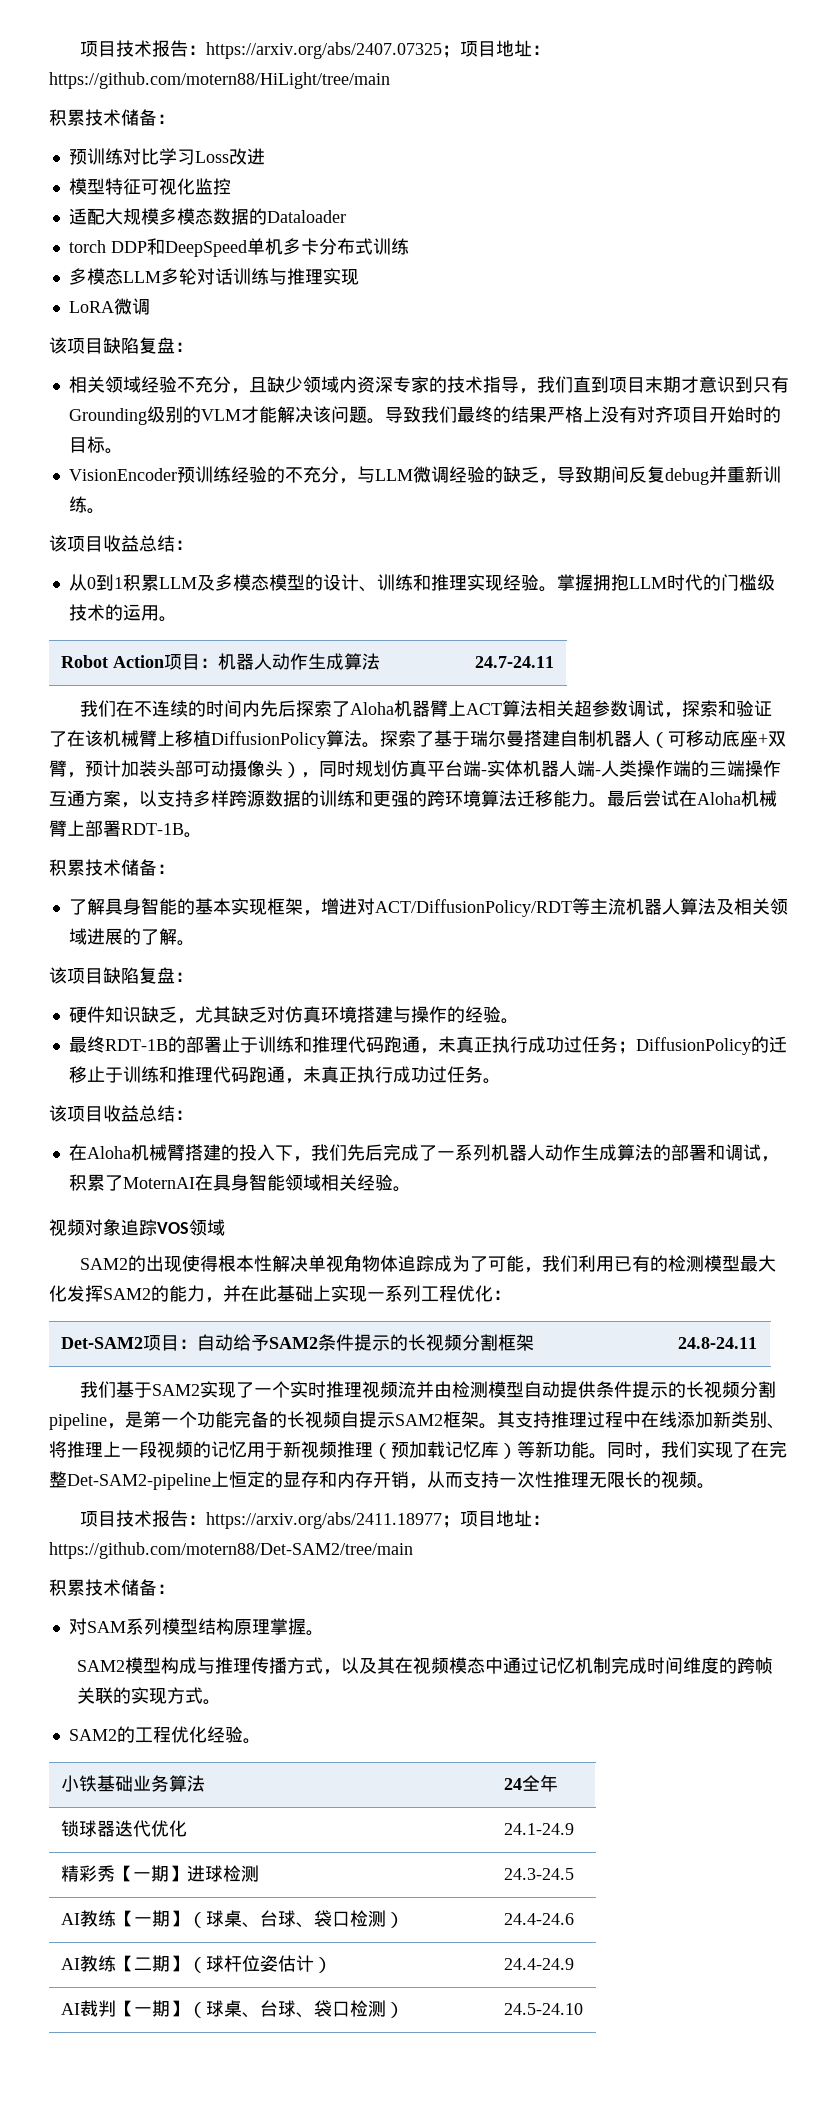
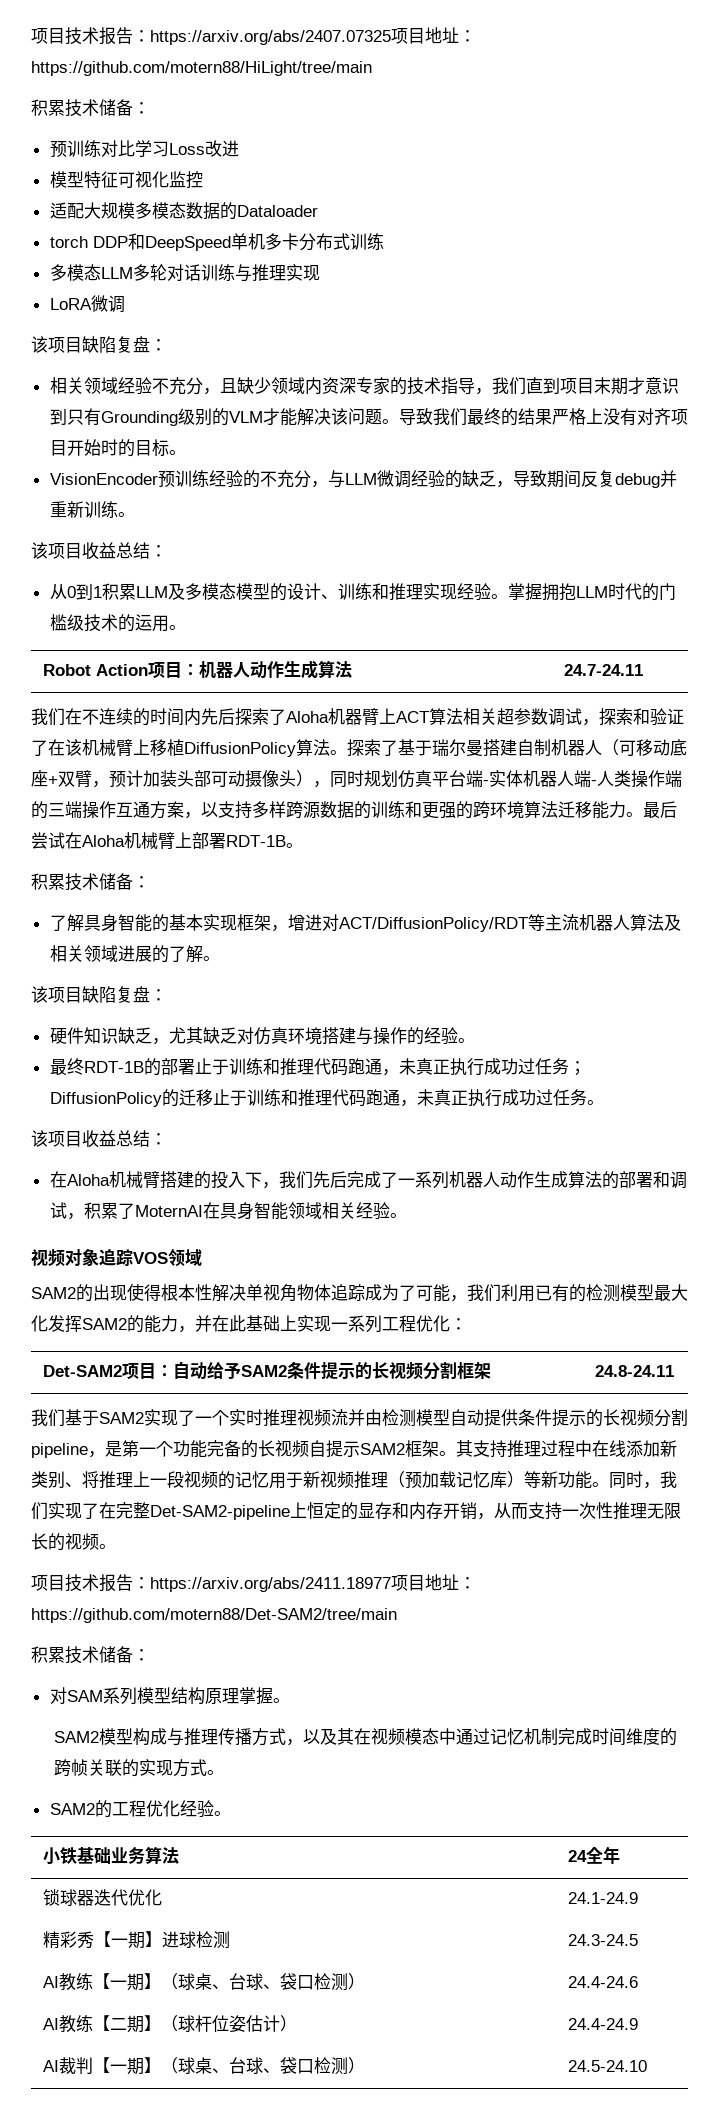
- 项目技术报告：https://arxiv.org/abs/2407.07325；项目地址：https://github.com/motern88/HiLight/tree/main
+ 项目技术报告：https://arxiv.org/abs/2407.07325项目地址：https://github.com/motern88/HiLight/tree/main
- 项目技术报告：https://arxiv.org/abs/2411.18977；项目地址：https://github.com/motern88/Det-SAM2/tree/main
+ 项目技术报告：https://arxiv.org/abs/2411.18977项目地址：https://github.com/motern88/Det-SAM2/tree/main

